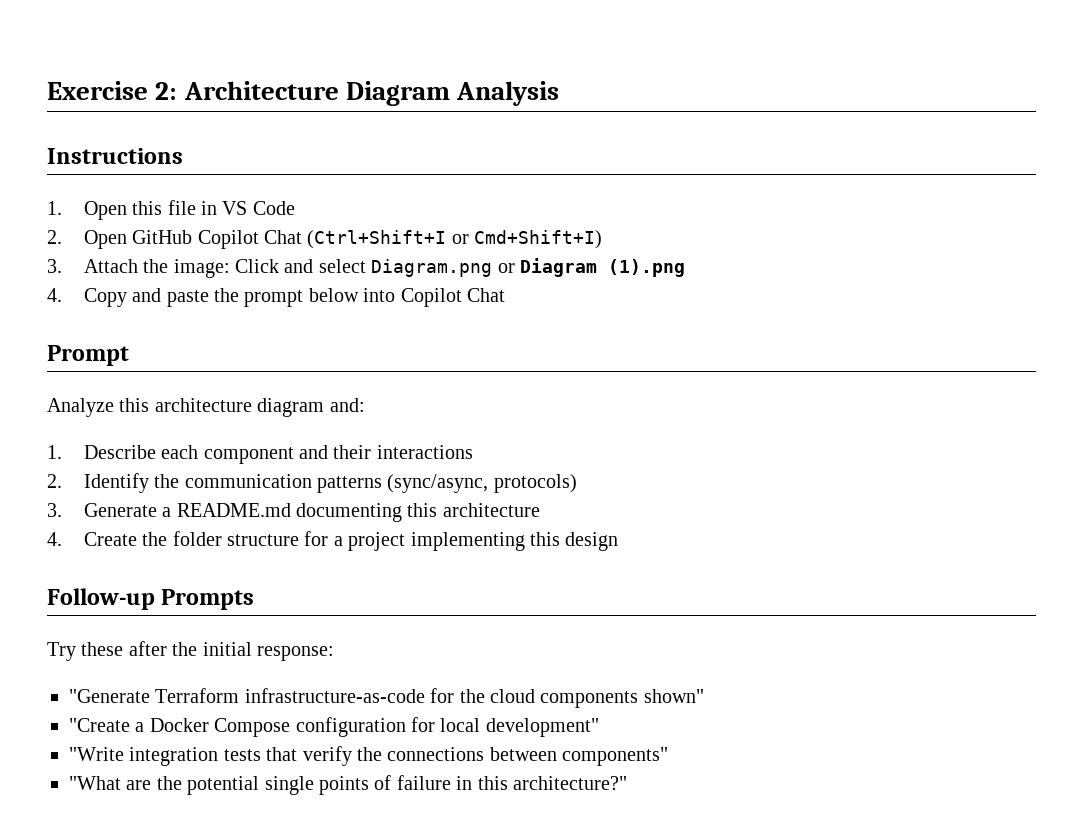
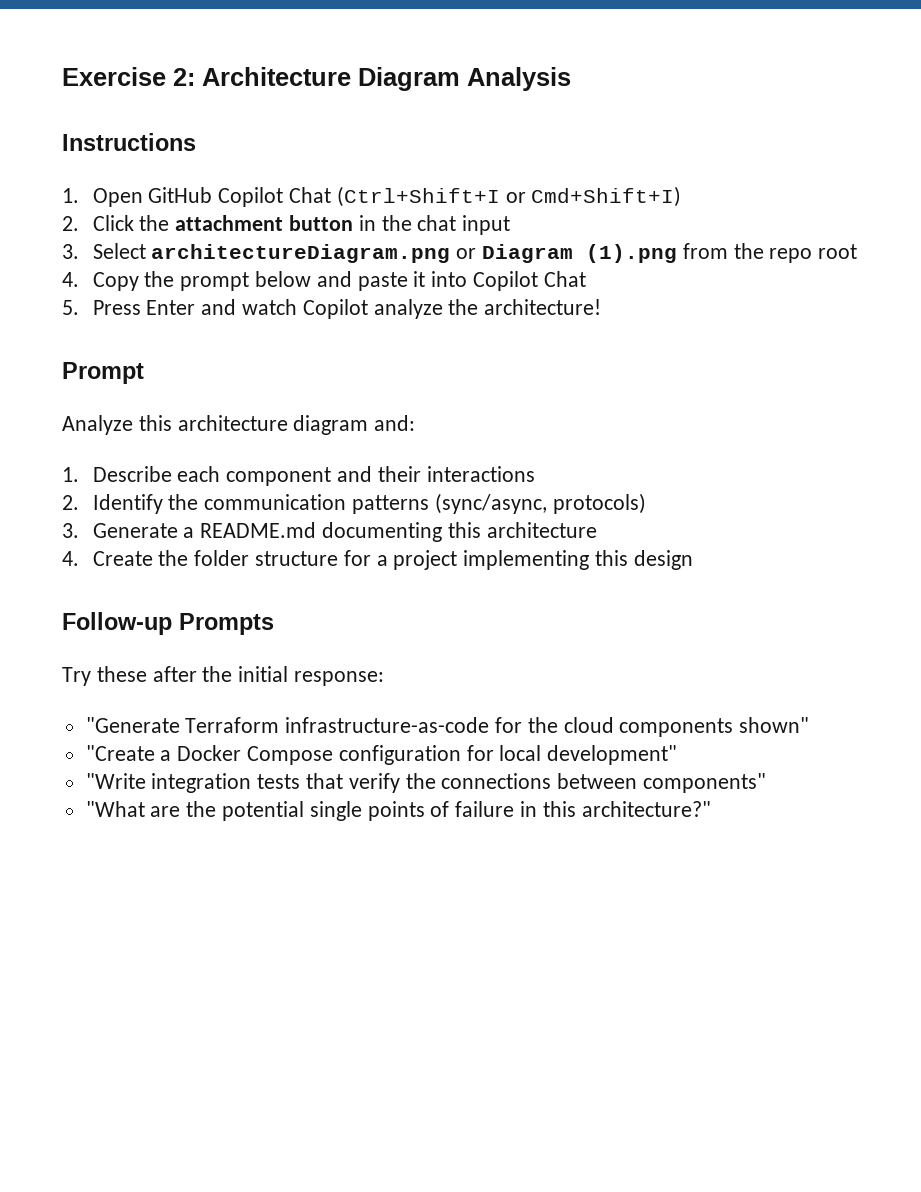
- 1. Open this file in VS Code
- 2. Open GitHub Copilot Chat (Ctrl+Shift+I or Cmd+Shift+I)
+ 1. Open GitHub Copilot Chat (Ctrl+Shift+I or Cmd+Shift+I)
- 3. Attach the image: Click and select Diagram.png or Diagram (1).png
+ 2. Click the attachment button in the chat input
+ 3. Select architectureDiagram.png or Diagram (1).png from the repo root
- 4. Copy and paste the prompt below into Copilot Chat
+ 4. Copy the prompt below and paste it into Copilot Chat
+ 5. Press Enter and watch Copilot analyze the architecture!

